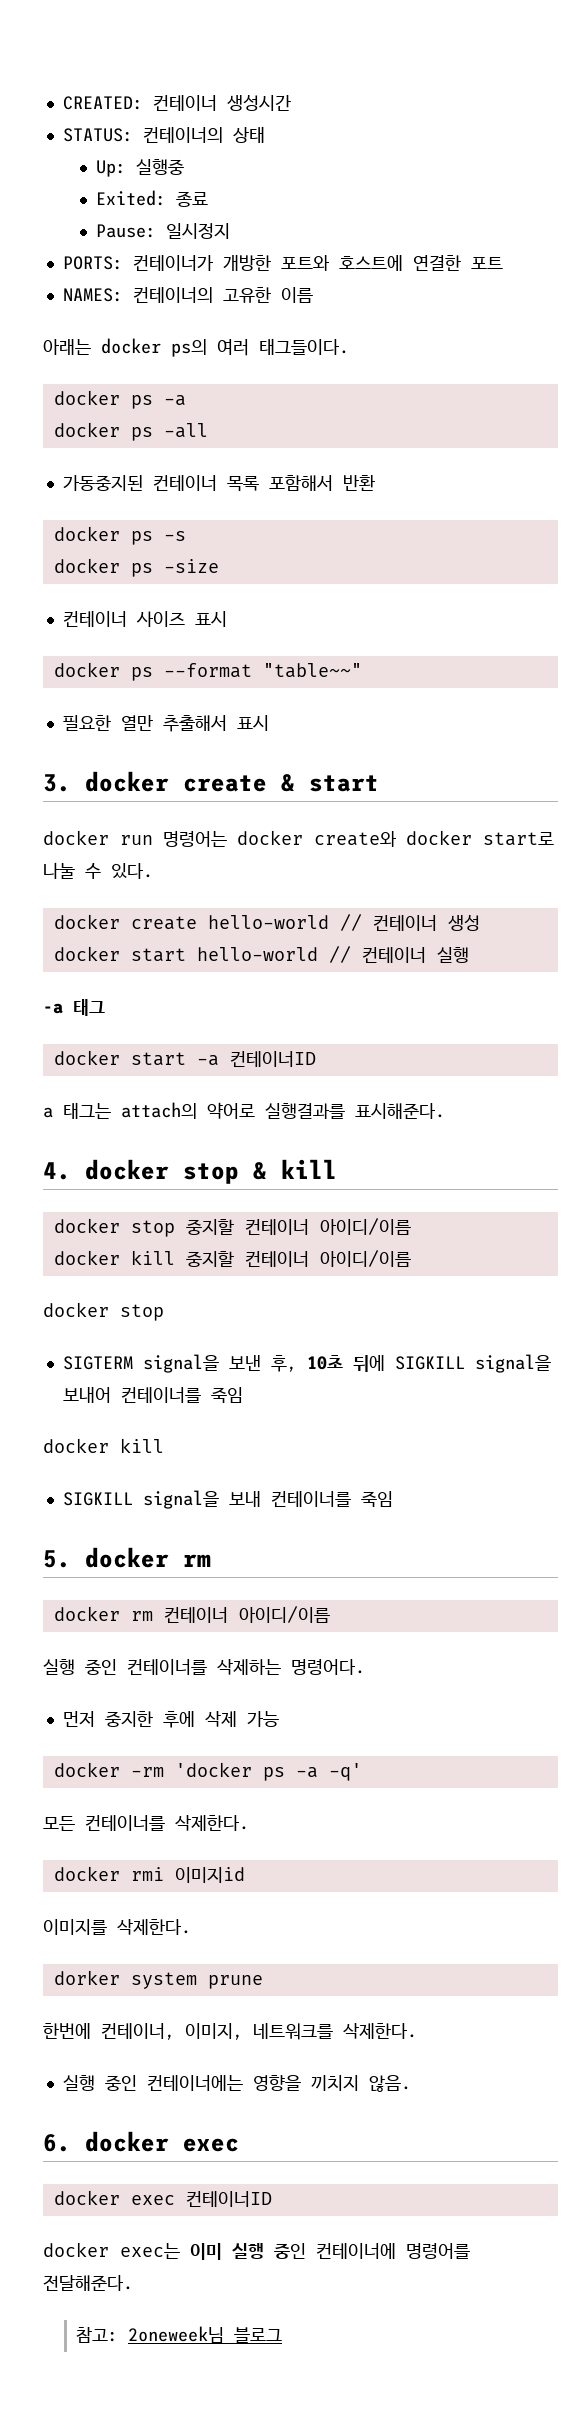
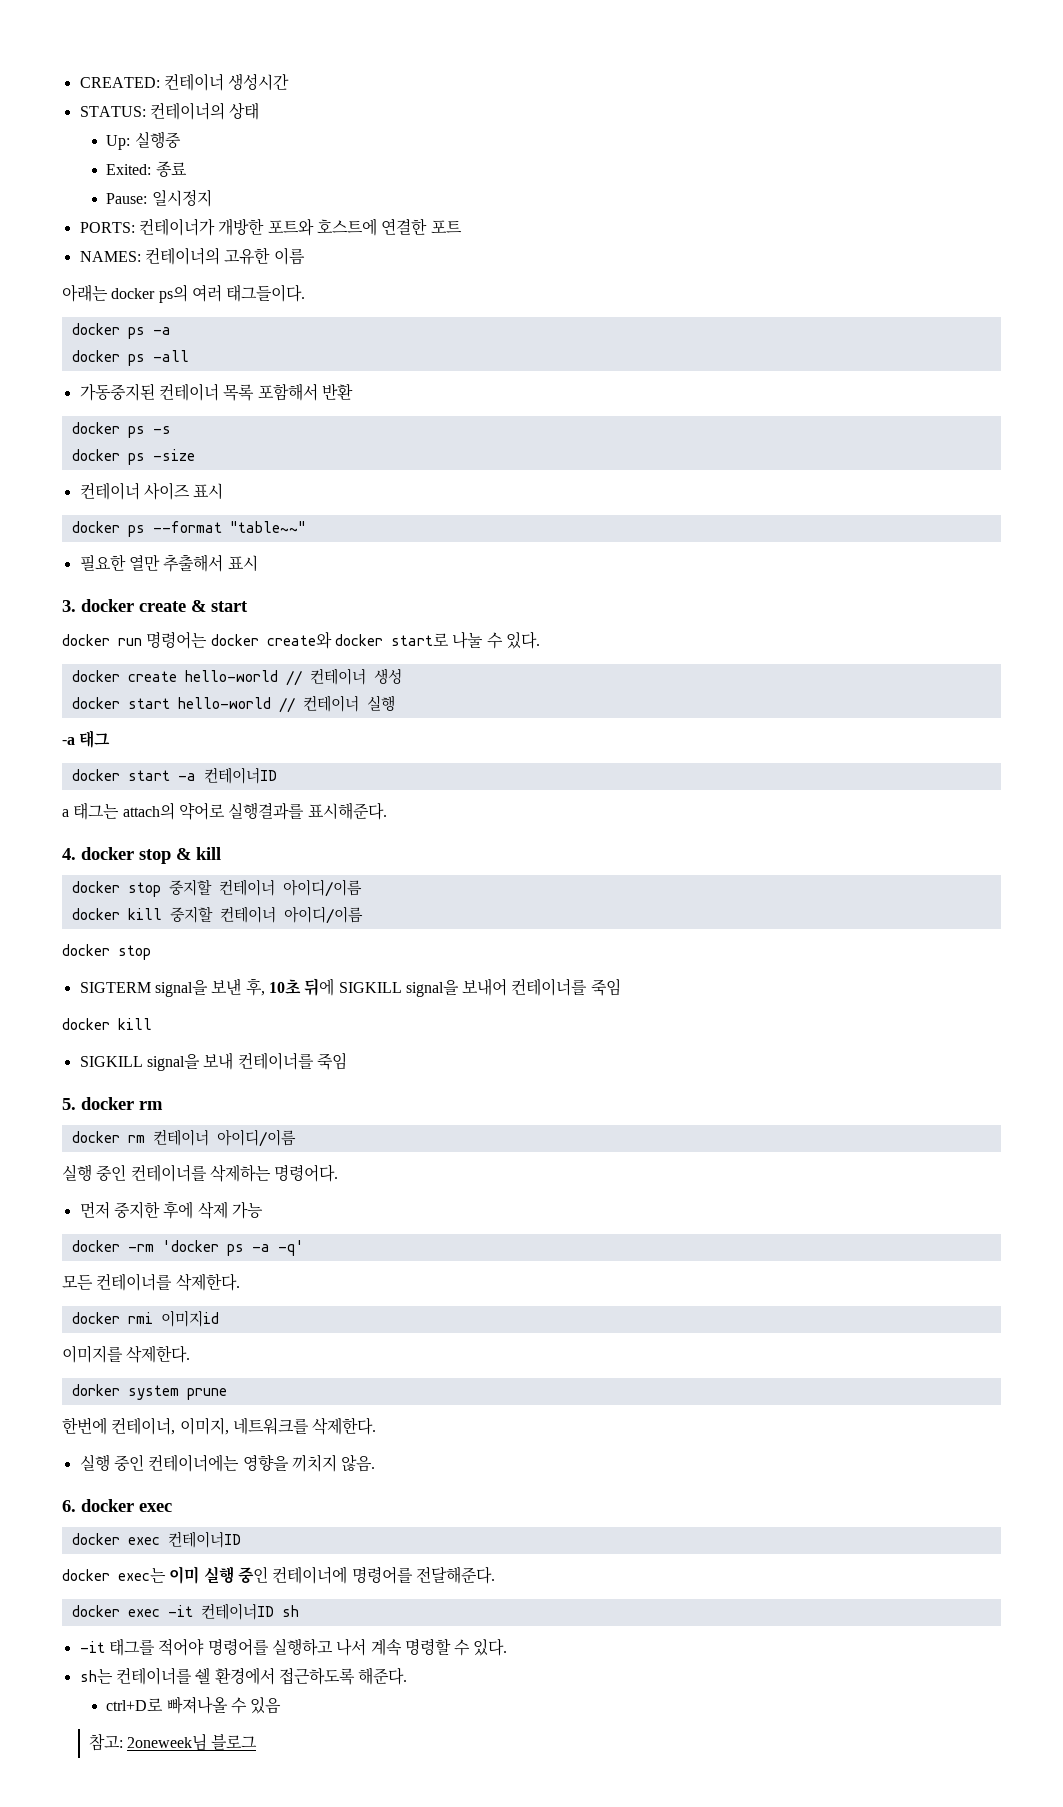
+ docker exec -it 컨테이너ID sh
+ -it 태그를 적어야 명령어를 실행하고 나서 계속 명령할 수 있다.
+ sh는 컨테이너를 쉘 환경에서 접근하도록 해준다.
+ ctrl+D로 빠져나올 수 있음

